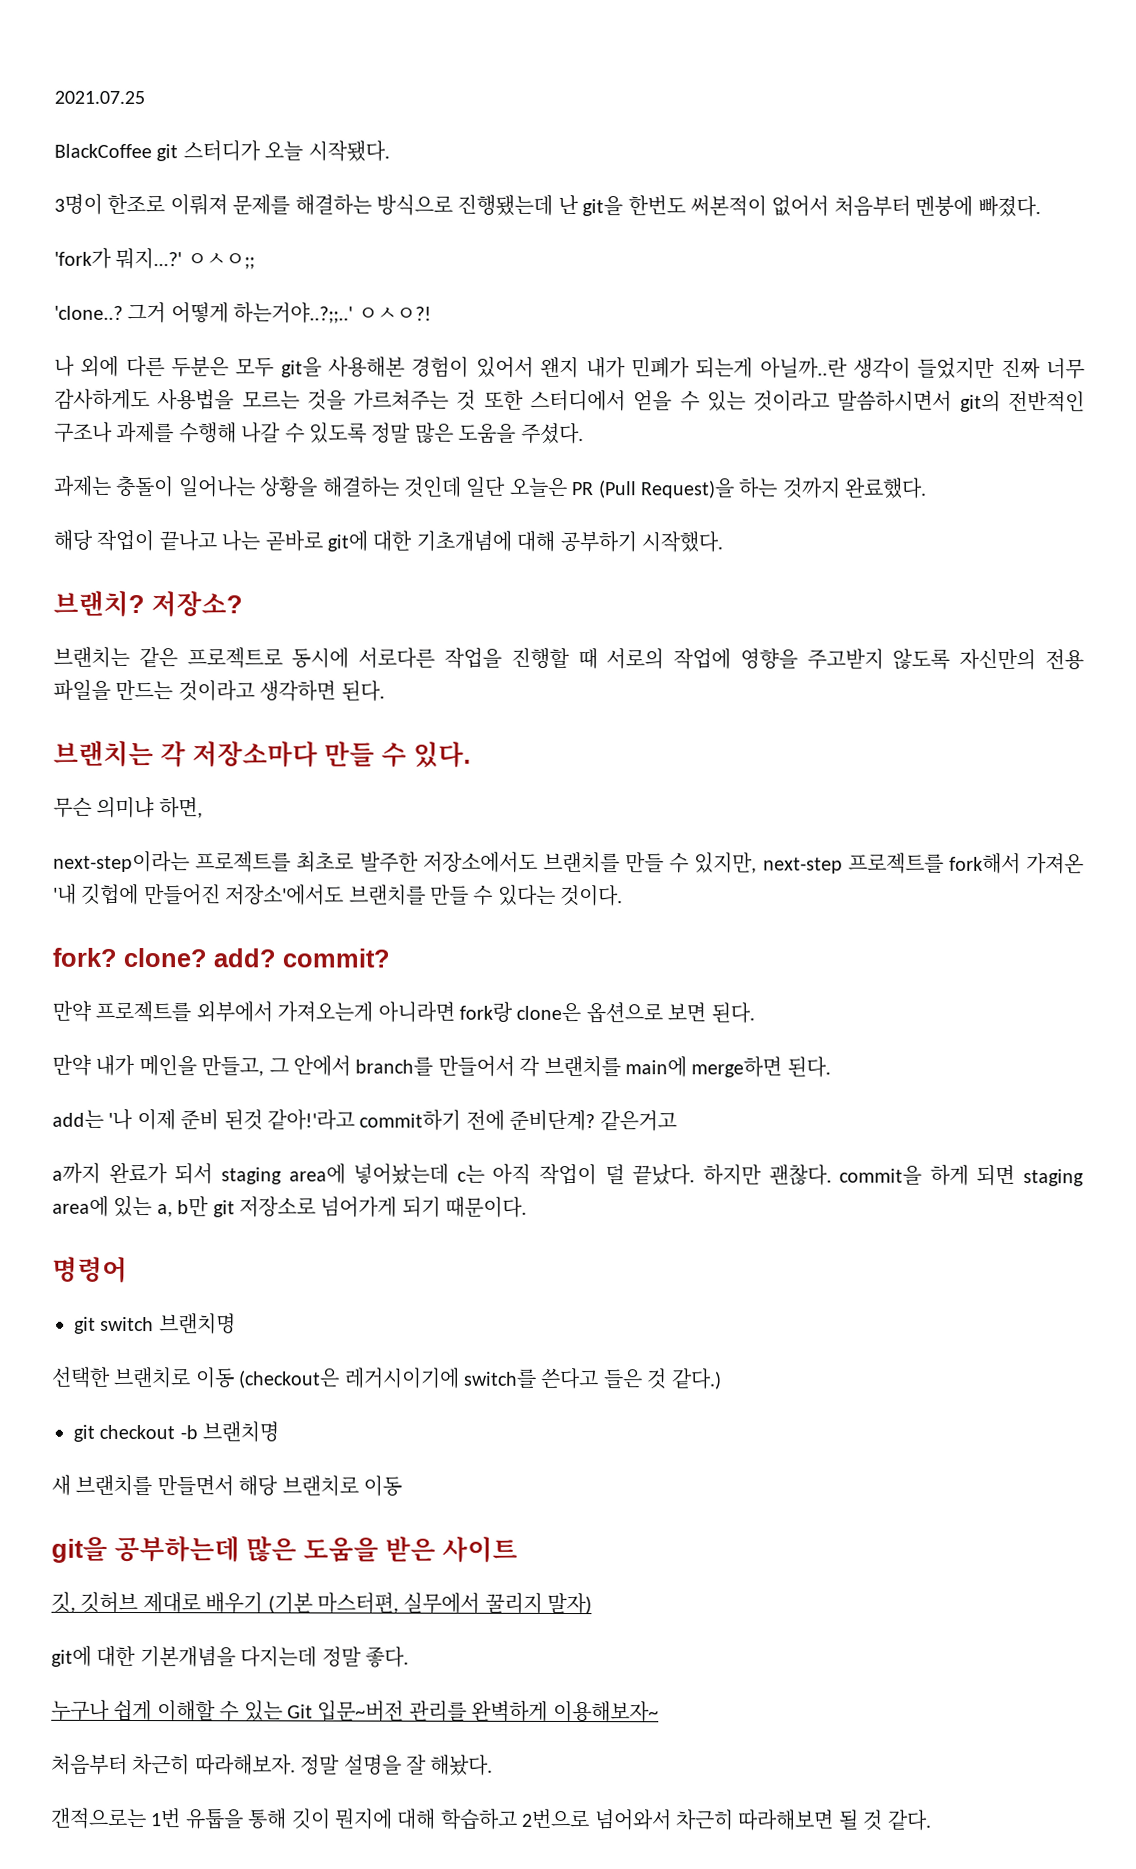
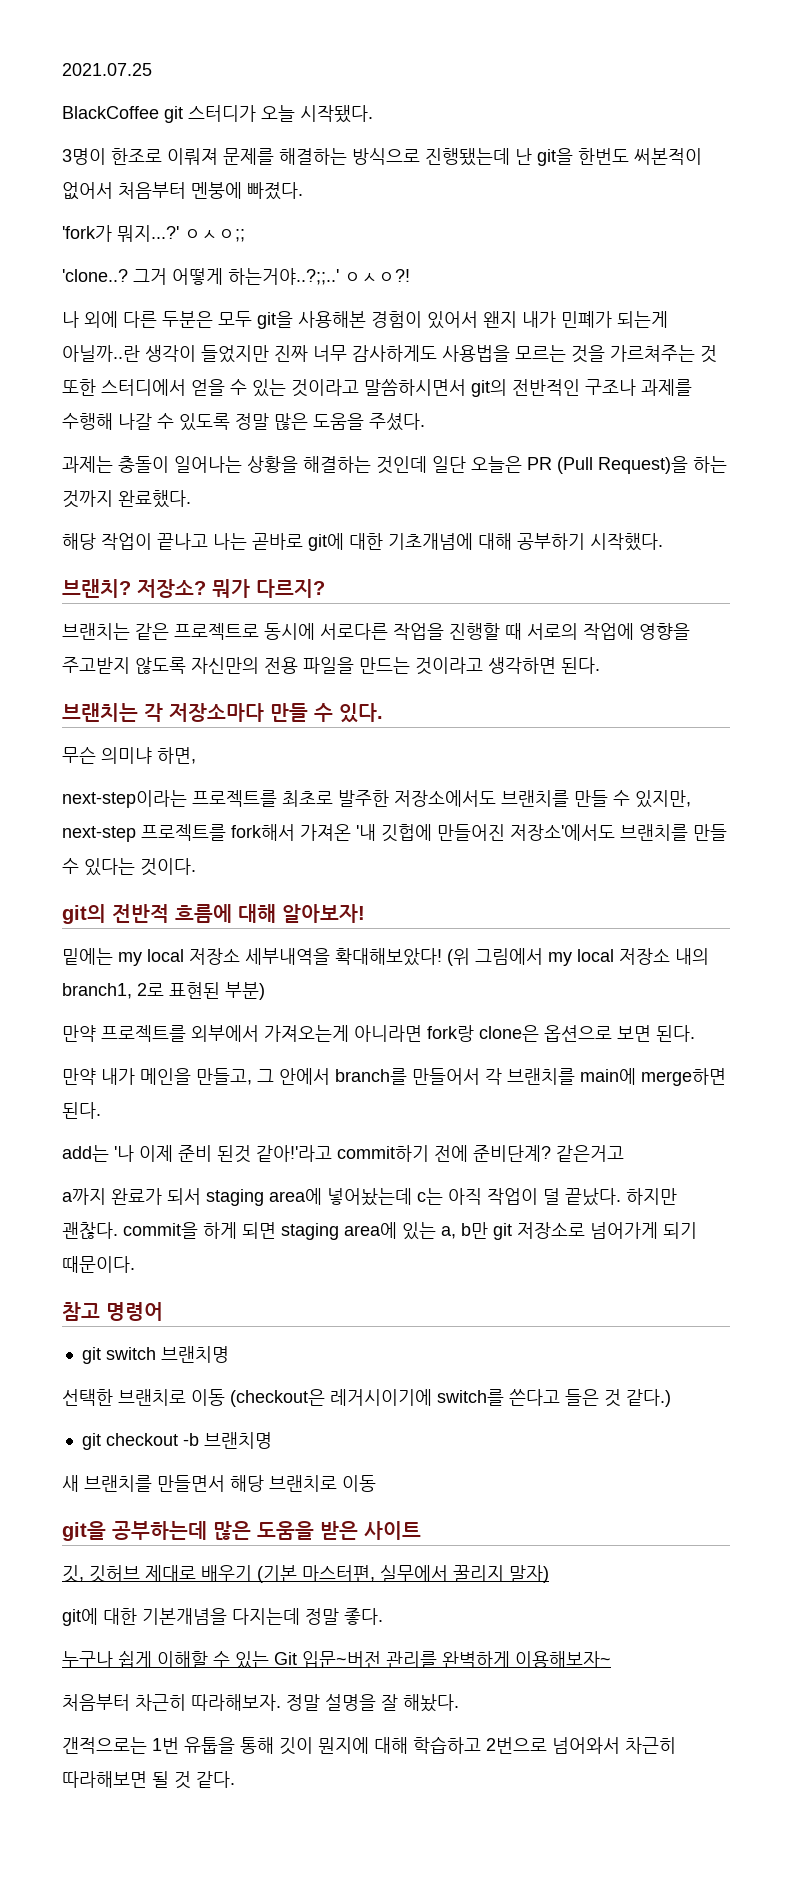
+ 뭐가 다르지?
- fork? clone? add? commit?
+ git의 전반적 흐름에 대해 알아보자!
+ 밑에는 my local 저장소 세부내역을 확대해보았다! (위 그림에서 my local 저장소 내의 branch1, 2로 표현된 부분)
- 명령어
+ 참고 명령어

